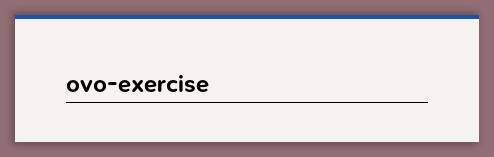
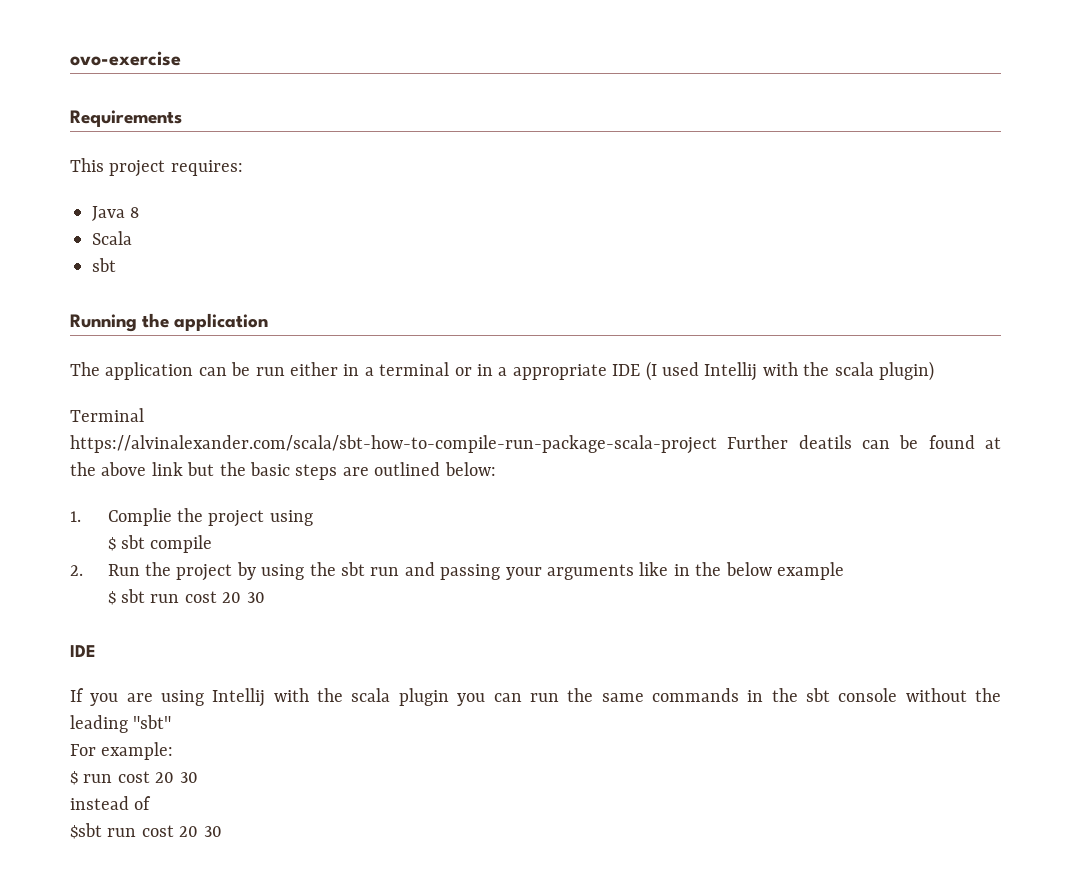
+ Requirements
+ This project requires:
+ Java 8
+ Scala
+ sbt
+ Running the application
+ The application can be run either in a terminal or in a appropriate IDE (I used Intellij with the scala plugin)
+ Terminal
+ https://alvinalexander.com/scala/sbt-how-to-compile-run-package-scala-project Further deatils can be found at the above link but the basic steps are outlined below:
+ 1. Complie the project using
+ $ sbt compile
+ 2. Run the project by using the sbt run and passing your arguments like in the below example
+ $ sbt run cost 20 30
+ IDE
+ If you are using Intellij with the scala plugin you can run the same commands in the sbt console without the leading "sbt"
+ For example:
+ $ run cost 20 30
+ instead of
+ $sbt run cost 20 30

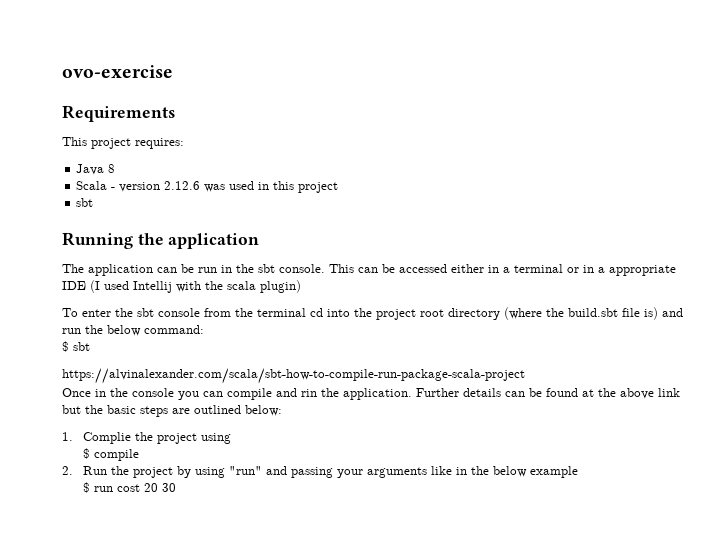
- Scala
+ Scala - version 2.12.6 was used in this project
- The application can be run either in a terminal or in a appropriate IDE (I used Intellij with the scala plugin)
+ The application can be run in the sbt console. This can be accessed either in a terminal or in a appropriate IDE (I used Intellij with the scala plugin)
- Terminal
- https://alvinalexander.com/scala/sbt-how-to-compile-run-package-scala-project Further deatils can be found at the above link but the basic steps are outlined below:
+ To enter the sbt console from the terminal cd into the project root directory (where the build.sbt file is) and run the below command:
+ $ sbt
+ https://alvinalexander.com/scala/sbt-how-to-compile-run-package-scala-project
+ Once in the console you can compile and rin the application. Further details can be found at the above link but the basic steps are outlined below:
- $ sbt compile
+ $ compile
- 2. Run the project by using the sbt run and passing your arguments like in the below example
+ 2. Run the project by using "run" and passing your arguments like in the below example
- $ sbt run cost 20 30
- IDE
- If you are using Intellij with the scala plugin you can run the same commands in the sbt console without the leading "sbt"
- For example:
  $ run cost 20 30
- instead of
- $sbt run cost 20 30

